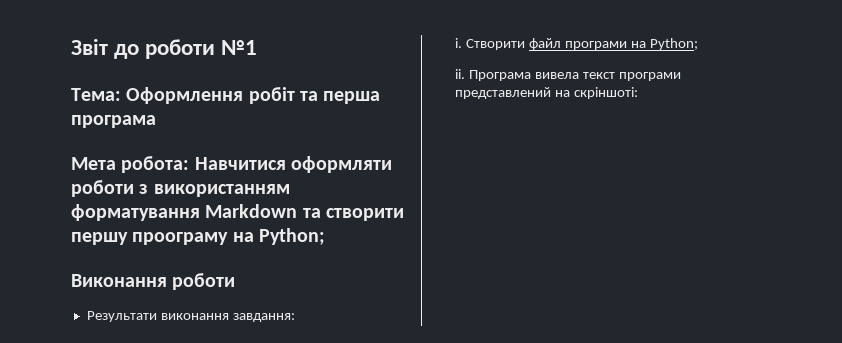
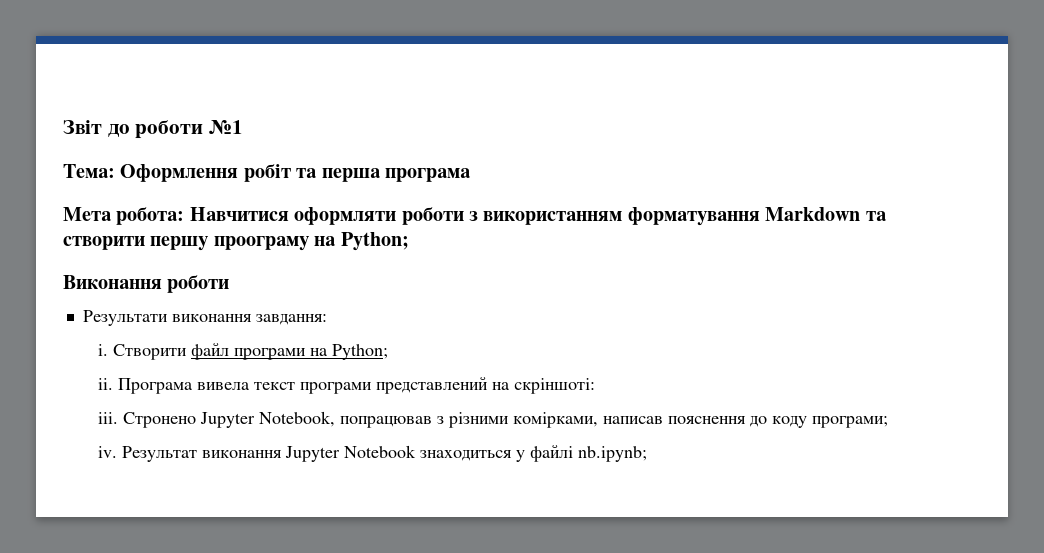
+ iii. Стронено Jupyter Notebook, попрацював з різними комірками, написав пояснення до коду програми;
+ iv. Результат виконання Jupyter Notebook знаходиться у файлі nb.ipynb;

